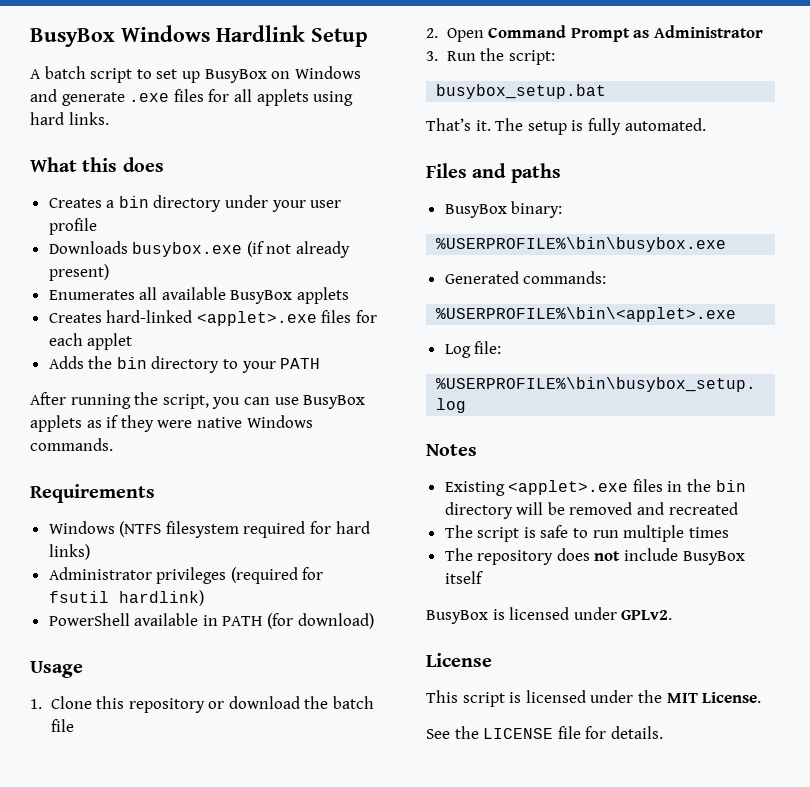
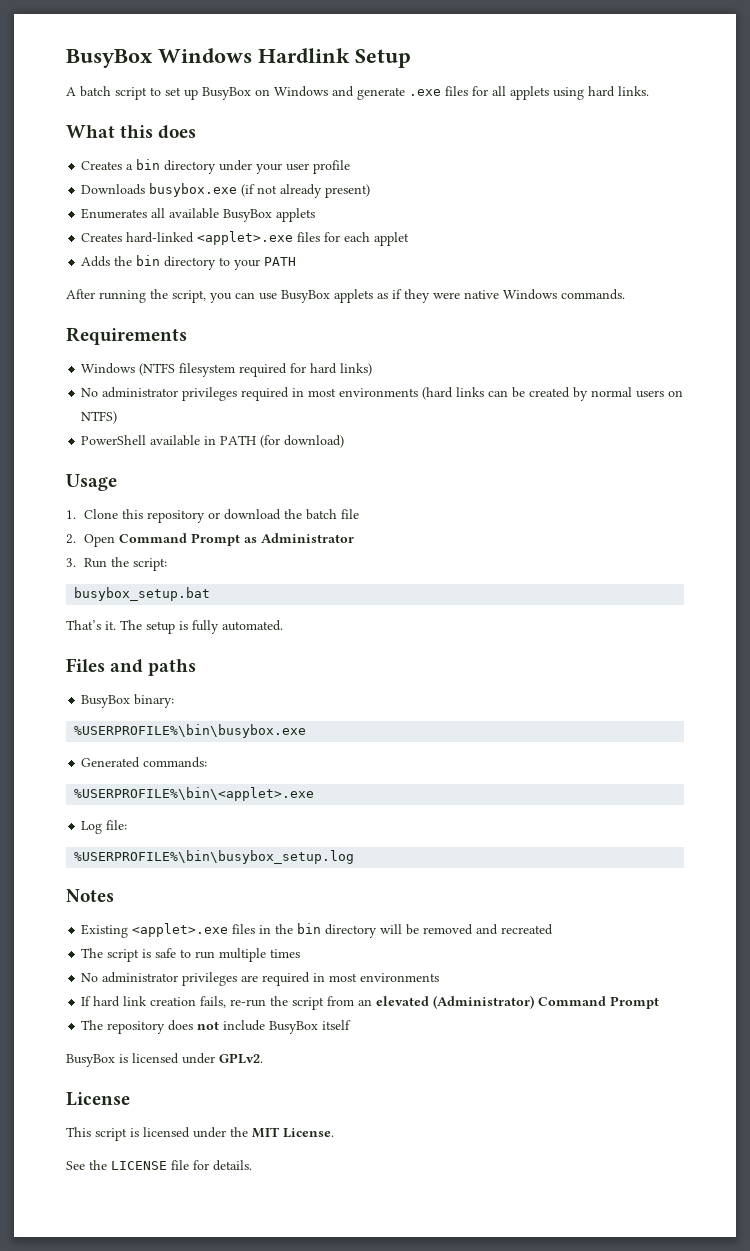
- Administrator privileges (required for fsutil hardlink)
+ No administrator privileges required in most environments (hard links can be created by normal users on NTFS)
+ No administrator privileges are required in most environments
+ If hard link creation fails, re-run the script from an elevated (Administrator) Command Prompt

